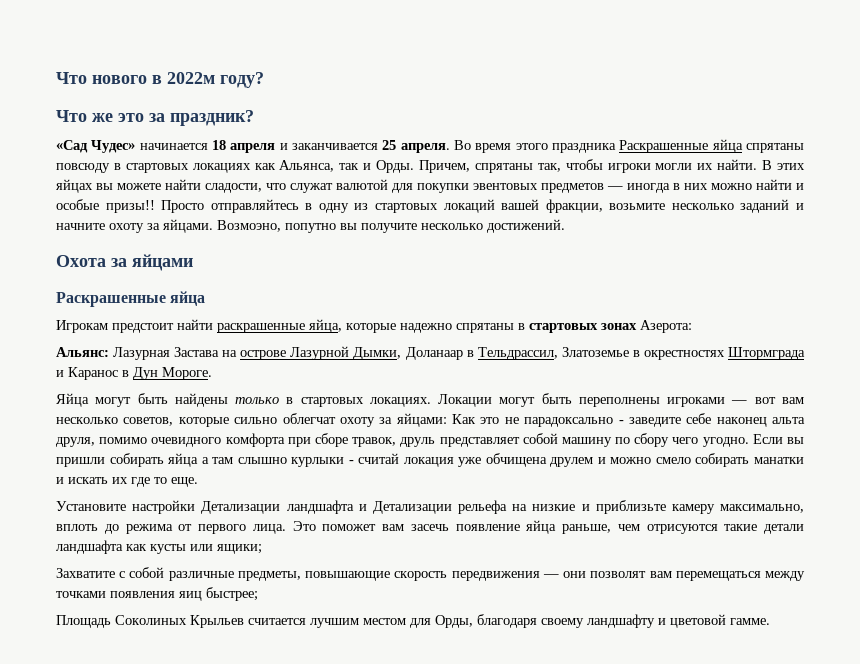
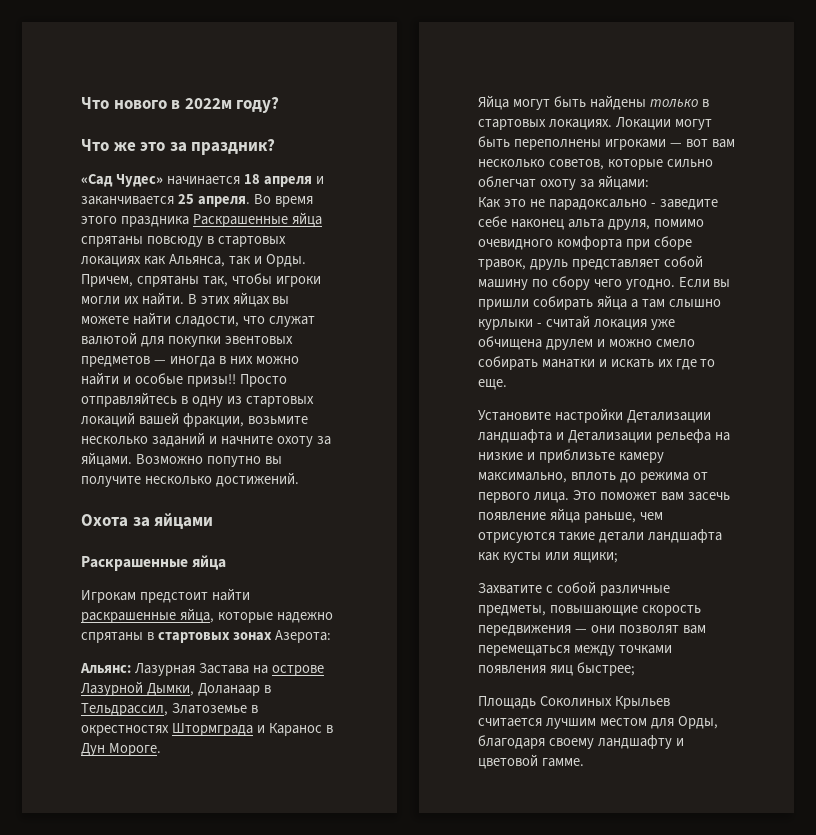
- Возмоэно, попутно вы получите несколько достижений.
+ Возможно попутно вы получите несколько достижений.
- Локации могут быть переполнены игроками — вот вам несколько советов, которые сильно облегчат охоту за яйцами: Как это не парадоксально - заведите себе наконец альта друля, помимо очевидного комфорта при сборе травок, друль представляет собой машину по сбору чего угодно.
+ Локации могут быть переполнены игроками — вот вам несколько советов, которые сильно облегчат охоту за яйцами:
+ Как это не парадоксально - заведите себе наконец альта друля, помимо очевидного комфорта при сборе травок, друль представляет собой машину по сбору чего угодно.

